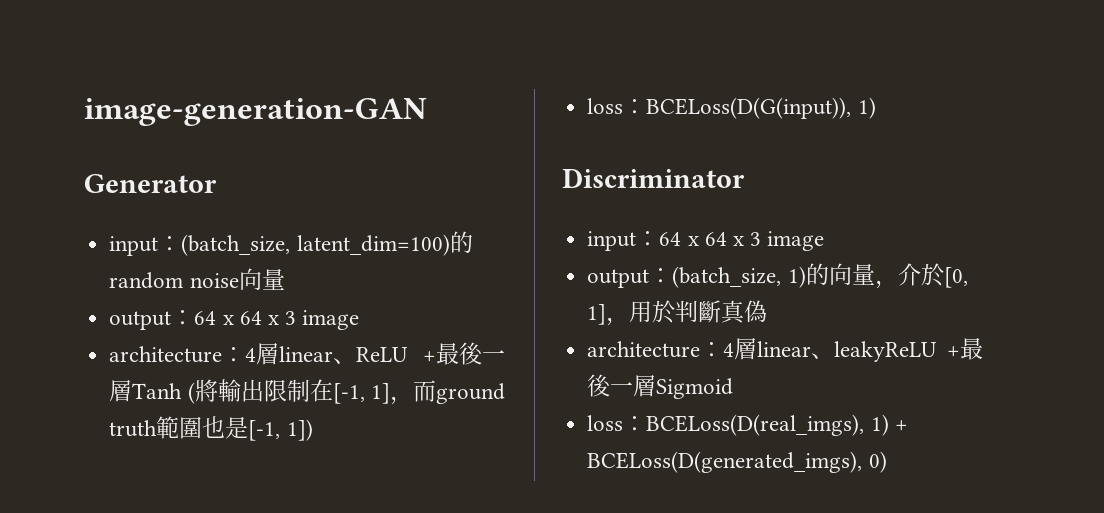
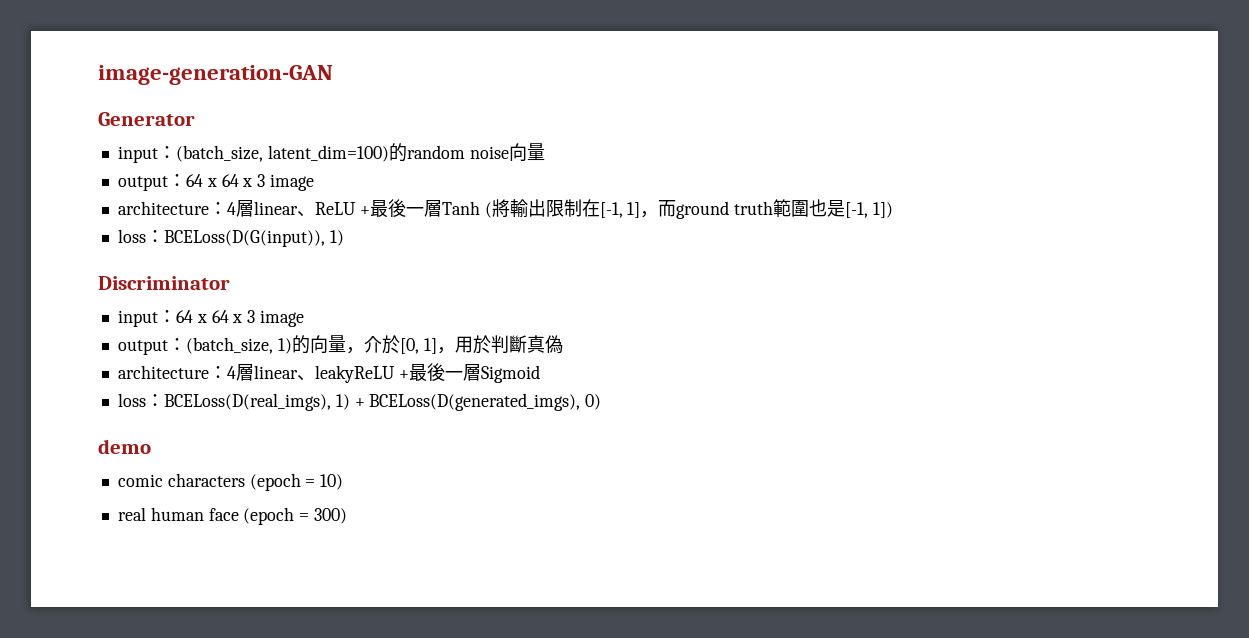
+ demo
+ comic characters (epoch = 10)
+ real human face (epoch = 300)

